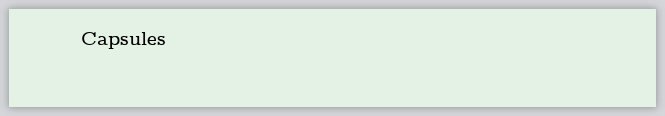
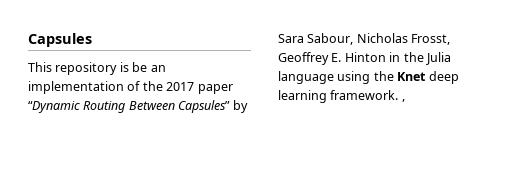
+ This repository is be an implementation of the 2017 paper “Dynamic Routing Between Capsules” by Sara Sabour, Nicholas Frosst, Geoffrey E. Hinton in the Julia language using the Knet deep learning framework. ,

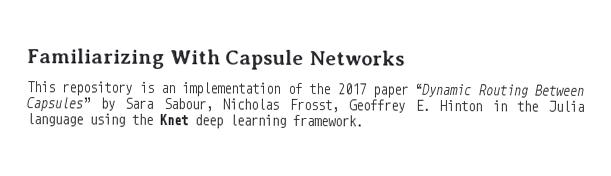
- Capsules
+ Familiarizing With Capsule Networks
- This repository is be an implementation of the 2017 paper “Dynamic Routing Between Capsules” by Sara Sabour, Nicholas Frosst, Geoffrey E. Hinton in the Julia language using the Knet deep learning framework. ,
+ This repository is an implementation of the 2017 paper “Dynamic Routing Between Capsules” by Sara Sabour, Nicholas Frosst, Geoffrey E. Hinton in the Julia language using the Knet deep learning framework.

